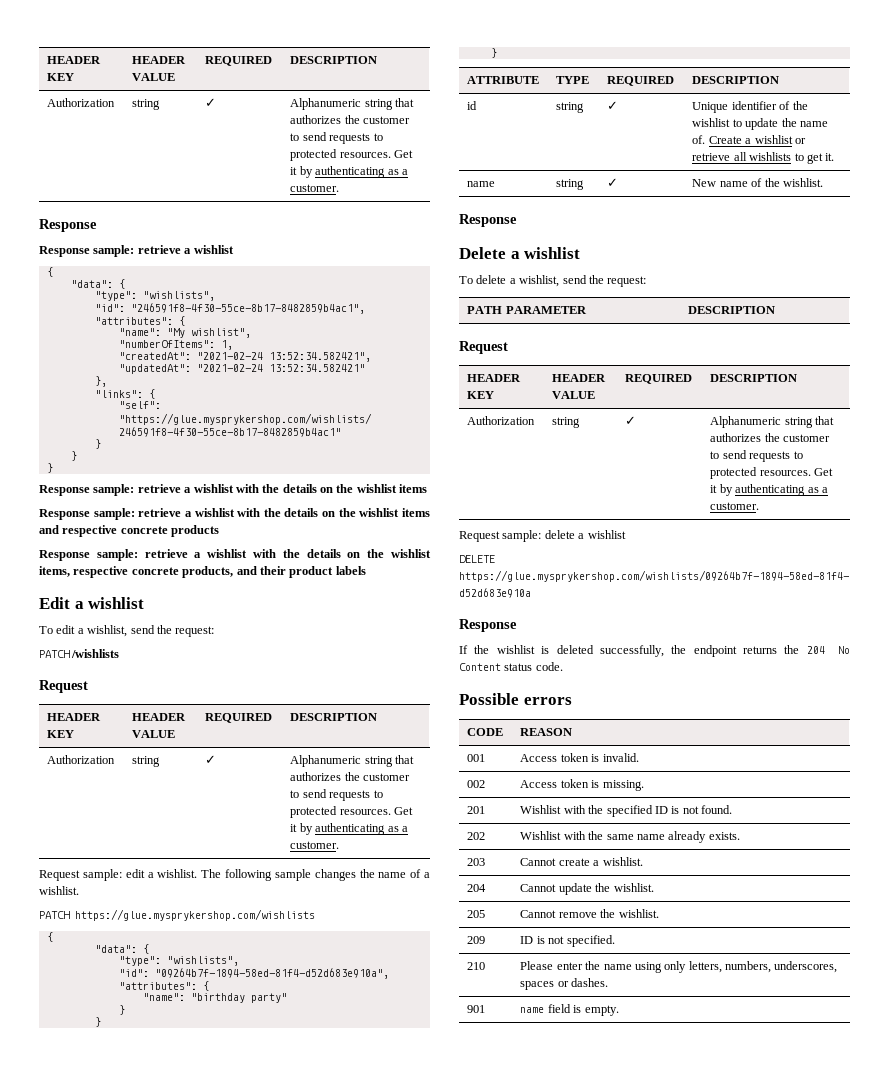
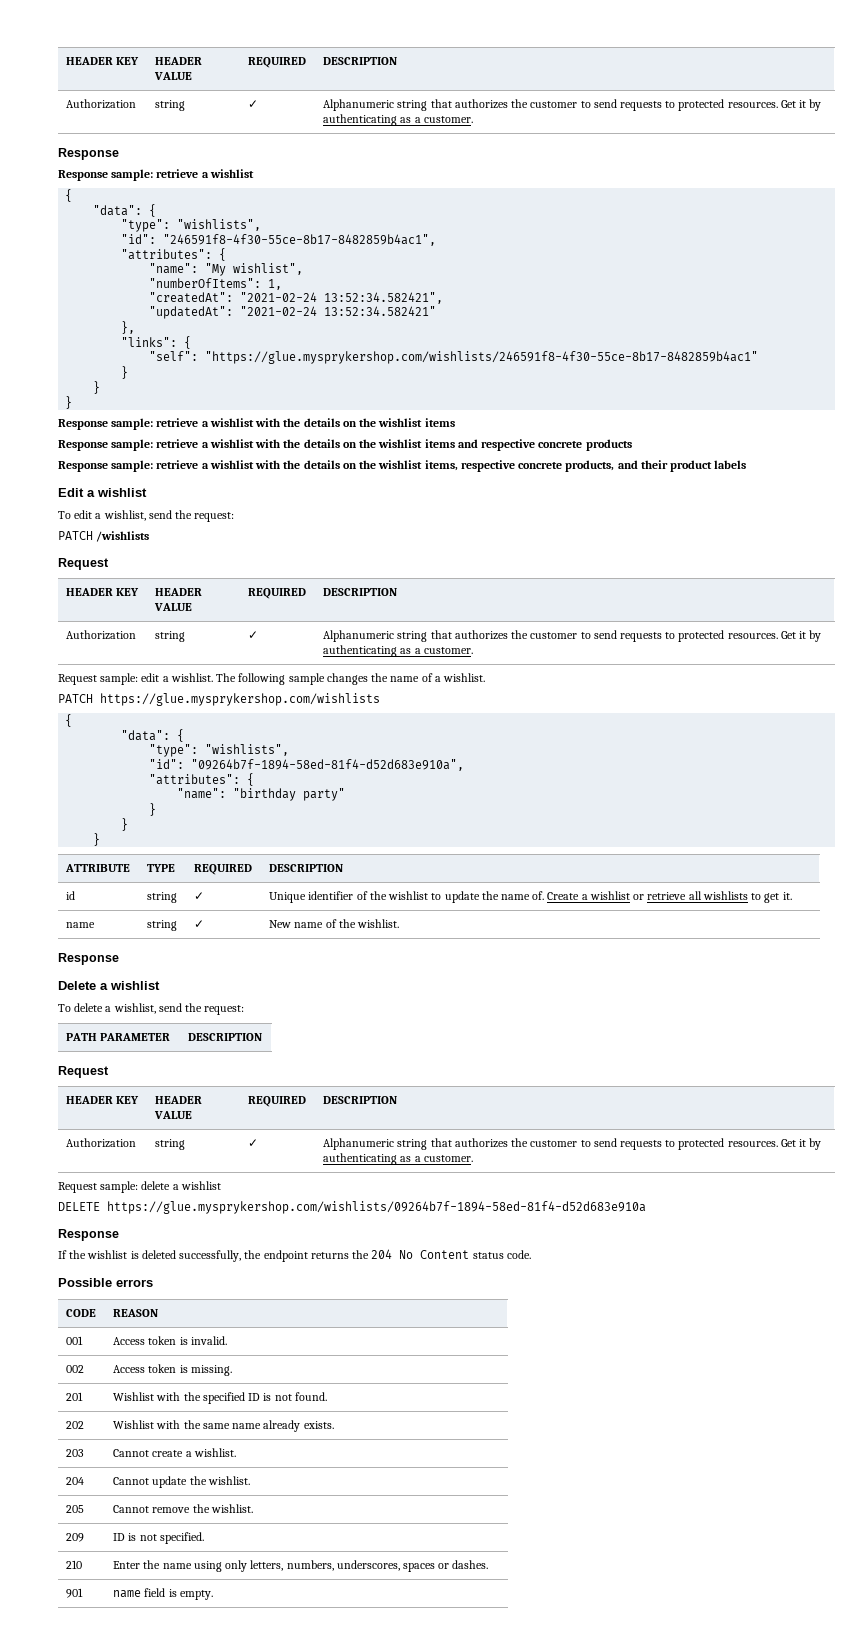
- 210 | Please enter the name using only letters, numbers, underscores, spaces or dashes.
+ 210 | Enter the name using only letters, numbers, underscores, spaces or dashes.

